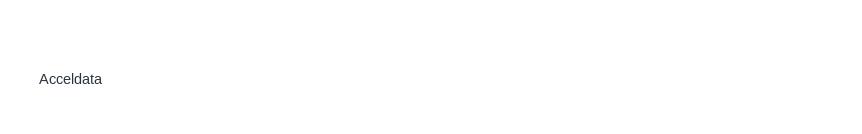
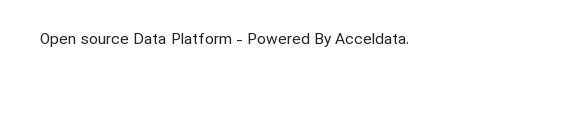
- Acceldata
+ Open source Data Platform - Powered By Acceldata.

